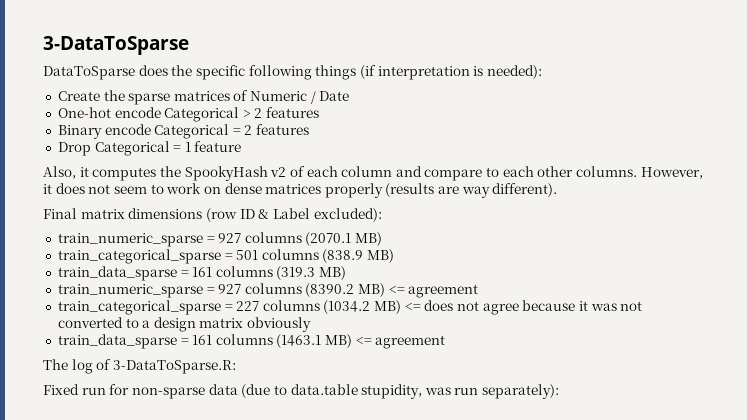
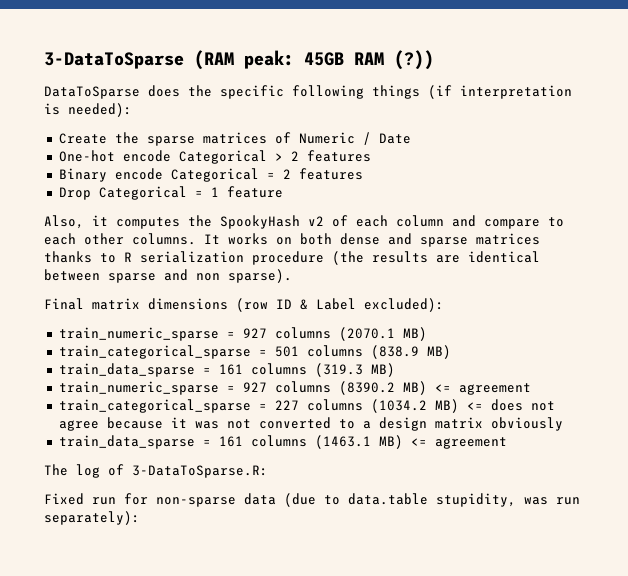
- 3-DataToSparse
+ 3-DataToSparse (RAM peak: 45GB RAM (?))
- However, it does not seem to work on dense matrices properly (results are way different).
+ It works on both dense and sparse matrices thanks to R serialization procedure (the results are identical between sparse and non sparse).

